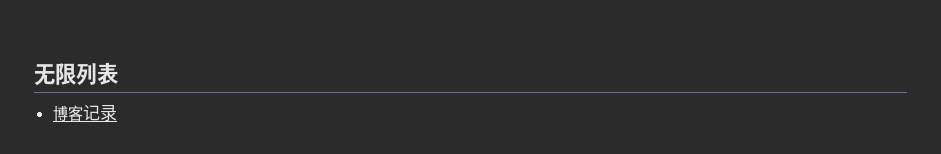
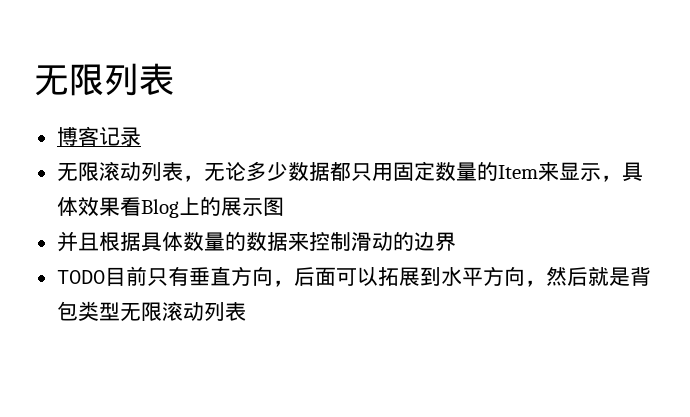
+ 无限滚动列表，无论多少数据都只用固定数量的Item来显示，具体效果看Blog上的展示图
+ 并且根据具体数量的数据来控制滑动的边界
+ TODO目前只有垂直方向，后面可以拓展到水平方向，然后就是背包类型无限滚动列表

